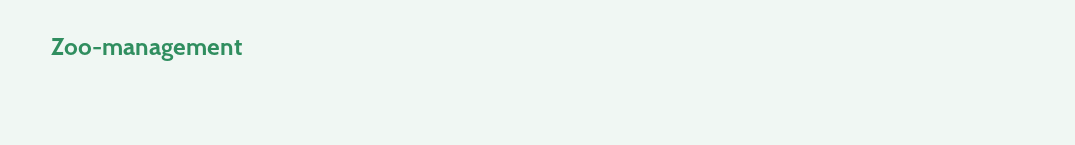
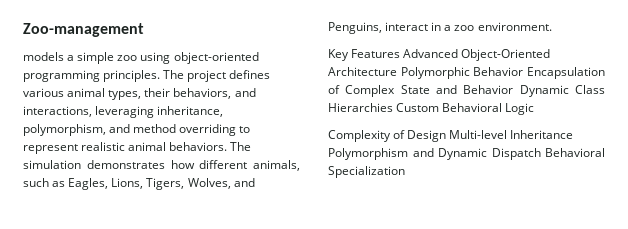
+ models a simple zoo using object-oriented programming principles. The project defines various animal types, their behaviors, and interactions, leveraging inheritance, polymorphism, and method overriding to represent realistic animal behaviors. The simulation demonstrates how different animals, such as Eagles, Lions, Tigers, Wolves, and Penguins, interact in a zoo environment.
+ Key Features Advanced Object-Oriented Architecture Polymorphic Behavior Encapsulation of Complex State and Behavior Dynamic Class Hierarchies Custom Behavioral Logic
+ Complexity of Design Multi-level Inheritance Polymorphism and Dynamic Dispatch Behavioral Specialization

